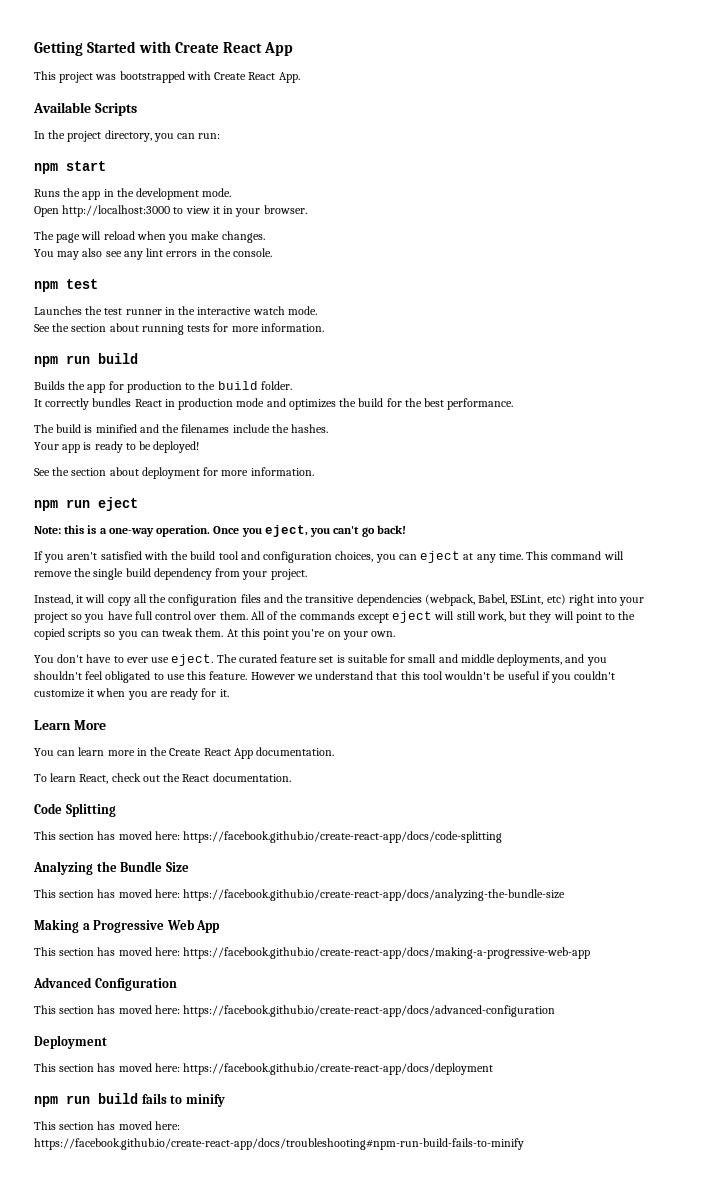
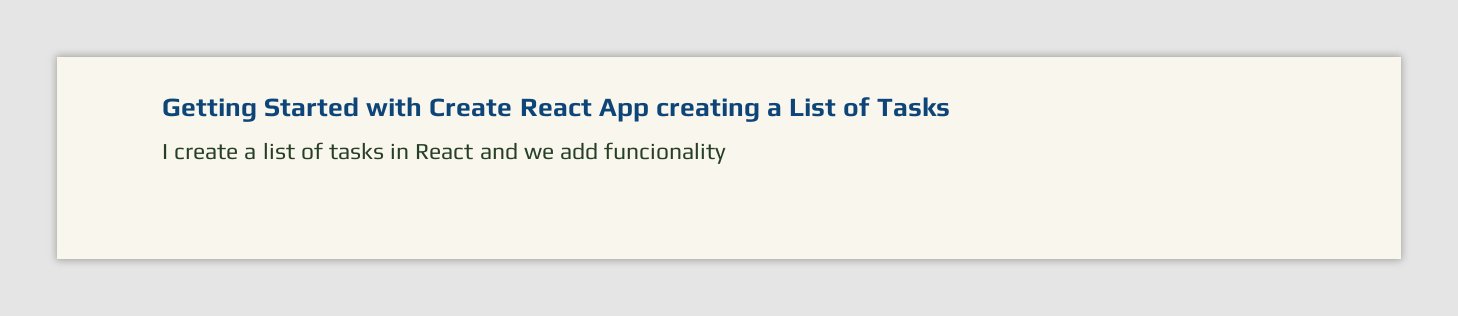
- Getting Started with Create React App
- This project was bootstrapped with Create React App.
- Available Scripts
- In the project directory, you can run:
- npm start
- Runs the app in the development mode.
- Open http://localhost:3000 to view it in your browser.
- The page will reload when you make changes.
- You may also see any lint errors in the console.
- npm test
- Launches the test runner in the interactive watch mode.
- See the section about running tests for more information.
- npm run build
- Builds the app for production to the build folder.
- It correctly bundles React in production mode and optimizes the build for the best performance.
- The build is minified and the filenames include the hashes.
- Your app is ready to be deployed!
- See the section about deployment for more information.
- npm run eject
- Note: this is a one-way operation. Once you eject, you can't go back!
- If you aren't satisfied with the build tool and configuration choices, you can eject at any time. This command will remove the single build dependency from your project.
- Instead, it will copy all the configuration files and the transitive dependencies (webpack, Babel, ESLint, etc) right into your project so you have full control over them. All of the commands except eject will still work, but they will point to the copied scripts so you can tweak them. At this point you're on your own.
- You don't have to ever use eject. The curated feature set is suitable for small and middle deployments, and you shouldn't feel obligated to use this feature. However we understand that this tool wouldn't be useful if you couldn't customize it when you are ready for it.
- Learn More
- You can learn more in the Create React App documentation.
- To learn React, check out the React documentation.
- Code Splitting
- This section has moved here: https://facebook.github.io/create-react-app/docs/code-splitting
- Analyzing the Bundle Size
- This section has moved here: https://facebook.github.io/create-react-app/docs/analyzing-the-bundle-size
- Making a Progressive Web App
- This section has moved here: https://facebook.github.io/create-react-app/docs/making-a-progressive-web-app
- Advanced Configuration
- This section has moved here: https://facebook.github.io/create-react-app/docs/advanced-configuration
- Deployment
- This section has moved here: https://facebook.github.io/create-react-app/docs/deployment
- npm run build fails to minify
- This section has moved here: https://facebook.github.io/create-react-app/docs/troubleshooting#npm-run-build-fails-to-minify
+ Getting Started with Create React App creating a List of Tasks
+ I create a list of tasks in React and we add funcionality

